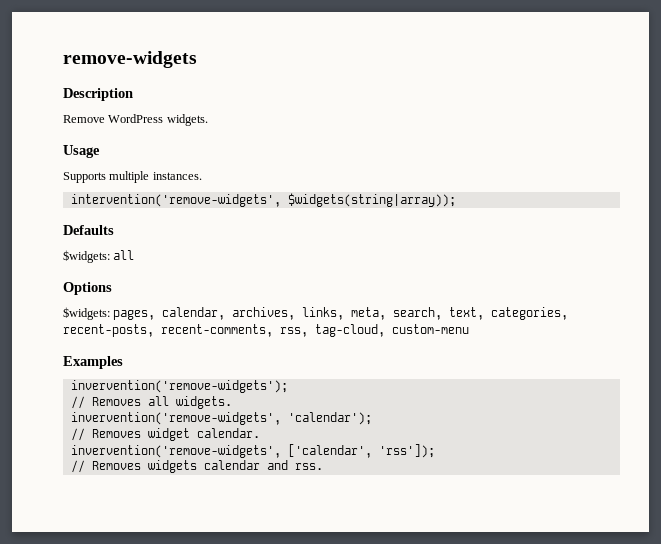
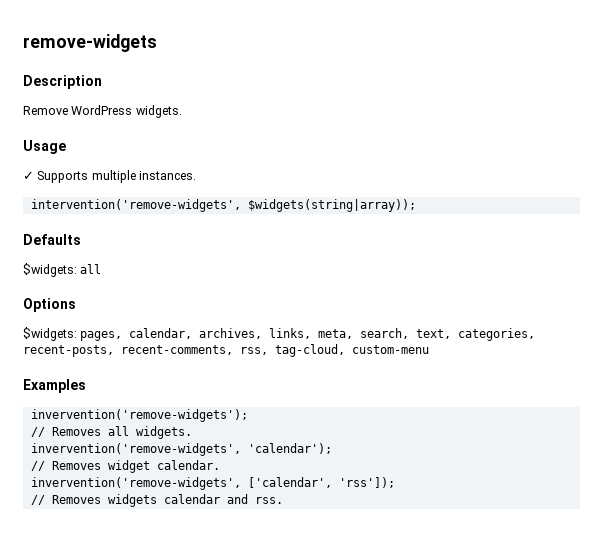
- Supports multiple instances.
+ ✓ Supports multiple instances.

